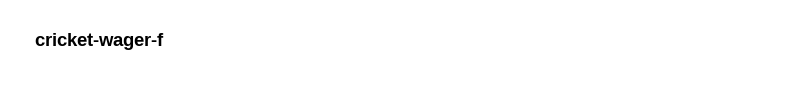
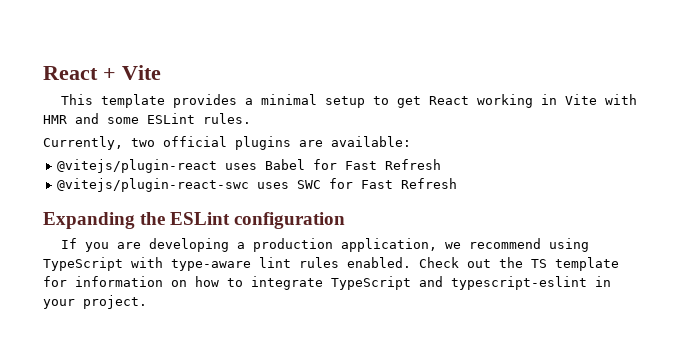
- cricket-wager-f
+ React + Vite
+ This template provides a minimal setup to get React working in Vite with HMR and some ESLint rules.
+ Currently, two official plugins are available:
+ @vitejs/plugin-react uses Babel for Fast Refresh
+ @vitejs/plugin-react-swc uses SWC for Fast Refresh
+ Expanding the ESLint configuration
+ If you are developing a production application, we recommend using TypeScript with type-aware lint rules enabled. Check out the TS template for information on how to integrate TypeScript and typescript-eslint in your project.

